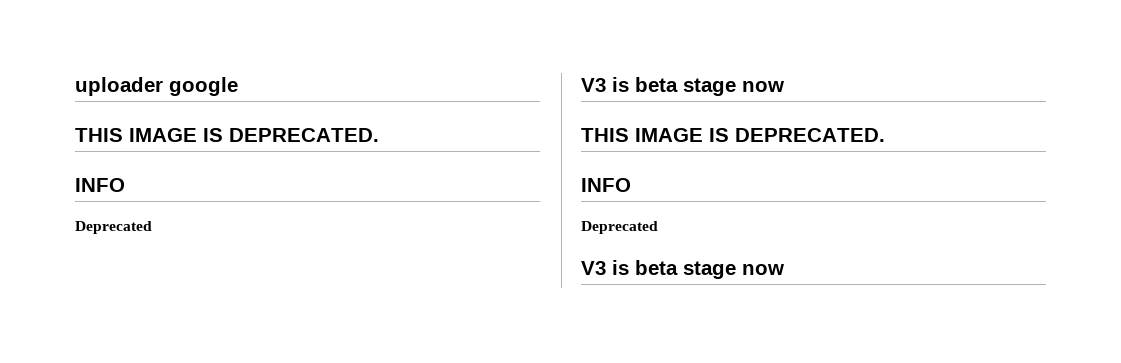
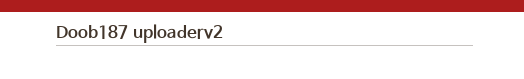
- uploader google
- THIS IMAGE IS DEPRECATED.
- INFO
- Deprecated
- V3 is beta stage now
- THIS IMAGE IS DEPRECATED.
- INFO
- Deprecated
- V3 is beta stage now
+ Doob187 uploaderv2

